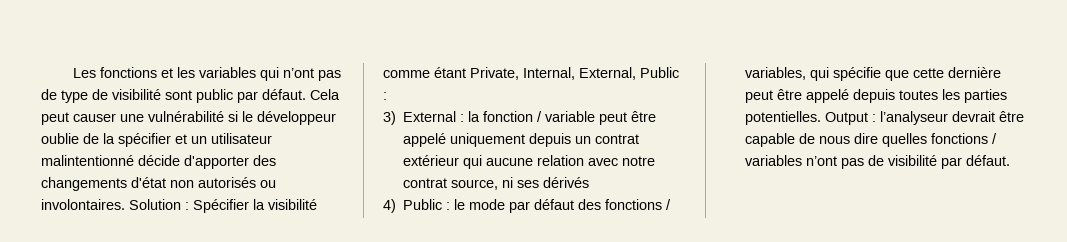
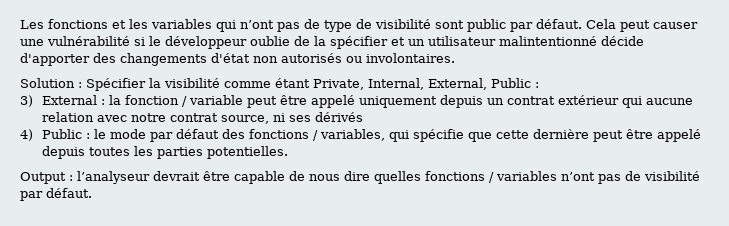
- Cela peut causer une vulnérabilité si le développeur oublie de la spécifier et un utilisateur malintentionné décide d'apporter des changements d'état non autorisés ou involontaires. Solution : Spécifier la visibilité comme étant Private, Internal, External, Public :
+ Cela peut causer une vulnérabilité si le développeur oublie de la spécifier et un utilisateur malintentionné décide d'apporter des changements d'état non autorisés ou involontaires.
+ Solution : Spécifier la visibilité comme étant Private, Internal, External, Public :
- 4) Public : le mode par défaut des fonctions / variables, qui spécifie que cette dernière peut être appelé depuis toutes les parties potentielles. Output : l’analyseur devrait être capable de nous dire quelles fonctions / variables n’ont pas de visibilité par défaut.
+ 4) Public : le mode par défaut des fonctions / variables, qui spécifie que cette dernière peut être appelé depuis toutes les parties potentielles.
+ Output : l’analyseur devrait être capable de nous dire quelles fonctions / variables n’ont pas de visibilité par défaut.

